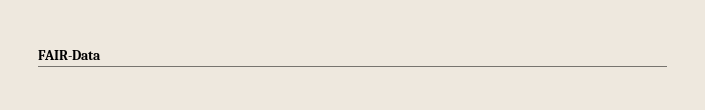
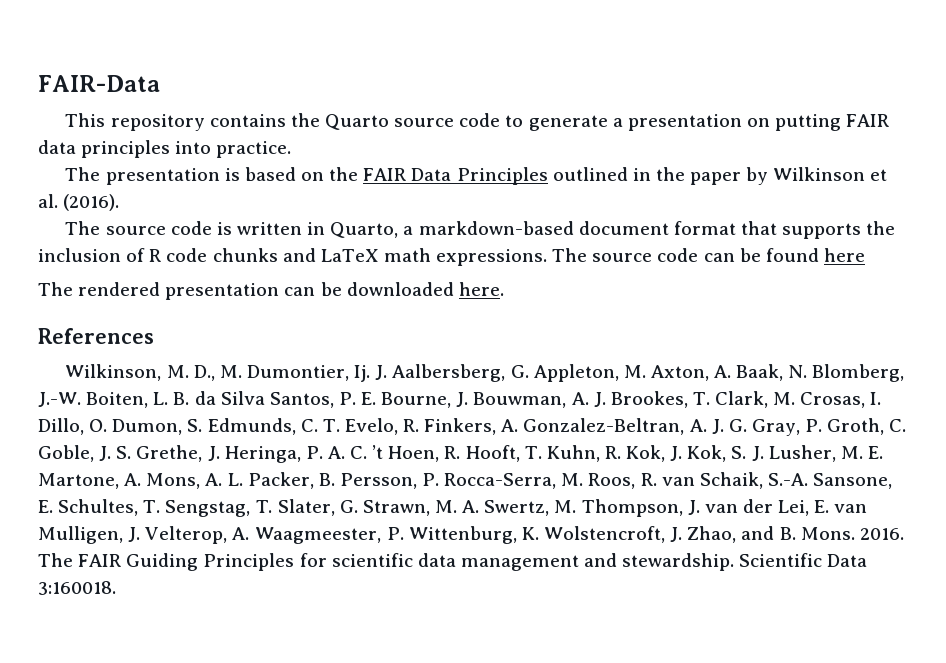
+ This repository contains the Quarto source code to generate a presentation on putting FAIR data principles into practice.
+ The presentation is based on the FAIR Data Principles outlined in the paper by Wilkinson et al. (2016).
+ The source code is written in Quarto, a markdown-based document format that supports the inclusion of R code chunks and LaTeX math expressions. The source code can be found here
+ The rendered presentation can be downloaded here.
+ References
+ Wilkinson, M. D., M. Dumontier, Ij. J. Aalbersberg, G. Appleton, M. Axton, A. Baak, N. Blomberg, J.-W. Boiten, L. B. da Silva Santos, P. E. Bourne, J. Bouwman, A. J. Brookes, T. Clark, M. Crosas, I. Dillo, O. Dumon, S. Edmunds, C. T. Evelo, R. Finkers, A. Gonzalez-Beltran, A. J. G. Gray, P. Groth, C. Goble, J. S. Grethe, J. Heringa, P. A. C. ’t Hoen, R. Hooft, T. Kuhn, R. Kok, J. Kok, S. J. Lusher, M. E. Martone, A. Mons, A. L. Packer, B. Persson, P. Rocca-Serra, M. Roos, R. van Schaik, S.-A. Sansone, E. Schultes, T. Sengstag, T. Slater, G. Strawn, M. A. Swertz, M. Thompson, J. van der Lei, E. van Mulligen, J. Velterop, A. Waagmeester, P. Wittenburg, K. Wolstencroft, J. Zhao, and B. Mons. 2016. The FAIR Guiding Principles for scientific data management and stewardship. Scientific Data 3:160018.

